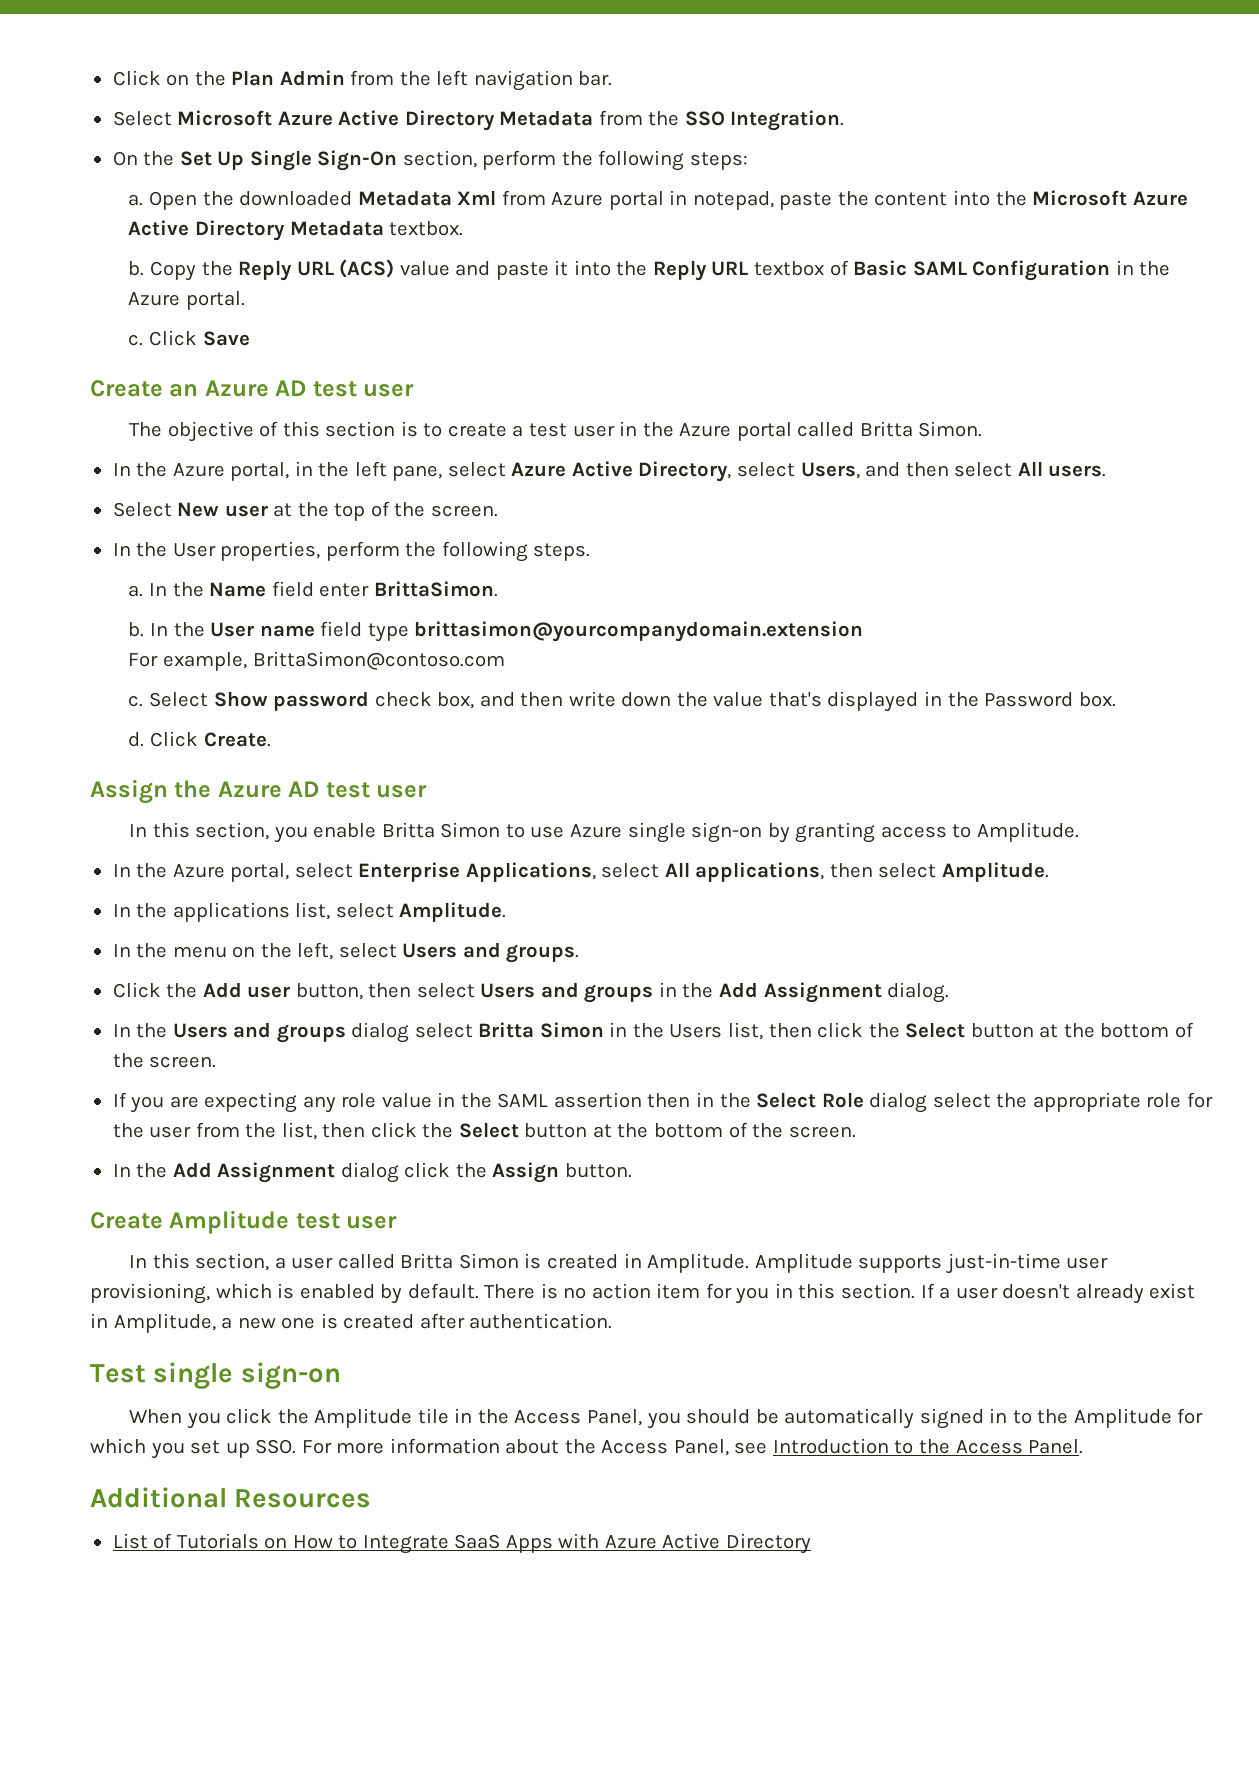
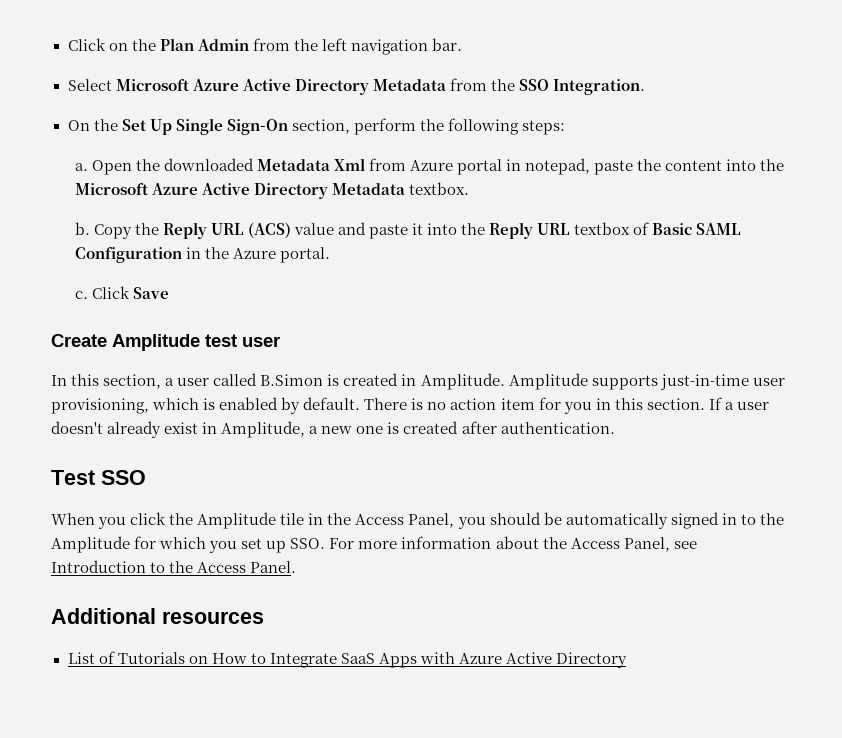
- Create an Azure AD test user
- The objective of this section is to create a test user in the Azure portal called Britta Simon.
- In the Azure portal, in the left pane, select Azure Active Directory, select Users, and then select All users.
- Select New user at the top of the screen.
- In the User properties, perform the following steps.
- a. In the Name field enter BrittaSimon.
- b. In the User name field type brittasimon@yourcompanydomain.extension
- For example, BrittaSimon@contoso.com
- c. Select Show password check box, and then write down the value that's displayed in the Password box.
- d. Click Create.
- Assign the Azure AD test user
- In this section, you enable Britta Simon to use Azure single sign-on by granting access to Amplitude.
- In the Azure portal, select Enterprise Applications, select All applications, then select Amplitude.
- In the applications list, select Amplitude.
- In the menu on the left, select Users and groups.
- Click the Add user button, then select Users and groups in the Add Assignment dialog.
- In the Users and groups dialog select Britta Simon in the Users list, then click the Select button at the bottom of the screen.
- If you are expecting any role value in the SAML assertion then in the Select Role dialog select the appropriate role for the user from the list, then click the Select button at the bottom of the screen.
- In the Add Assignment dialog click the Assign button.
- In this section, a user called Britta Simon is created in Amplitude.
+ In this section, a user called B.Simon is created in Amplitude.
- Test single sign-on
+ Test SSO
- Additional Resources
+ Additional resources

